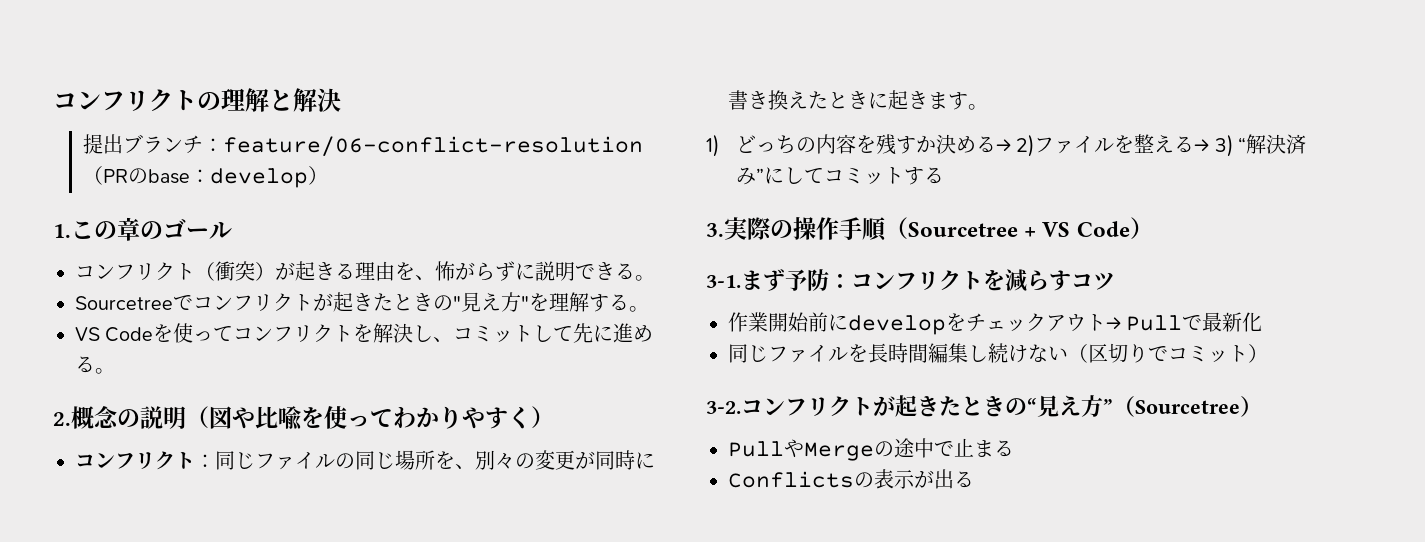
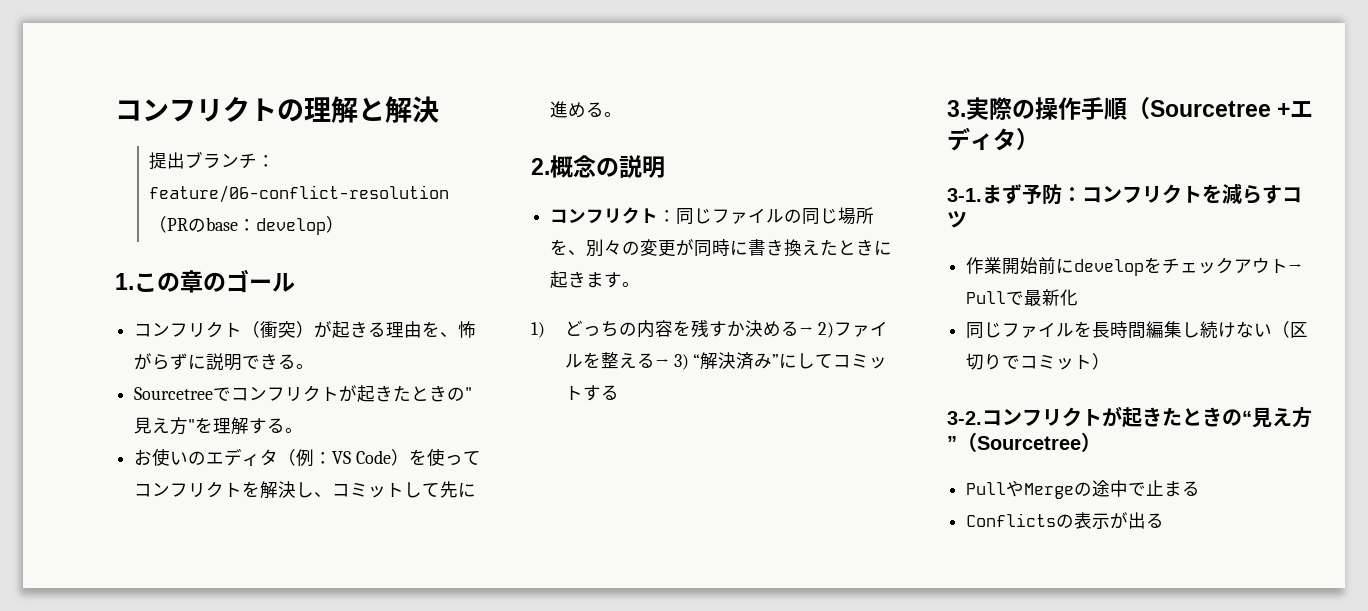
- VS Codeを使ってコンフリクトを解決し、コミットして先に進める。
+ お使いのエディタ（例：VS Code）を使ってコンフリクトを解決し、コミットして先に進める。
- 2.概念の説明（図や比喩を使ってわかりやすく）
+ 2.概念の説明
- 3.実際の操作手順（Sourcetree + VS Code）
+ 3.実際の操作手順（Sourcetree +エディタ）

